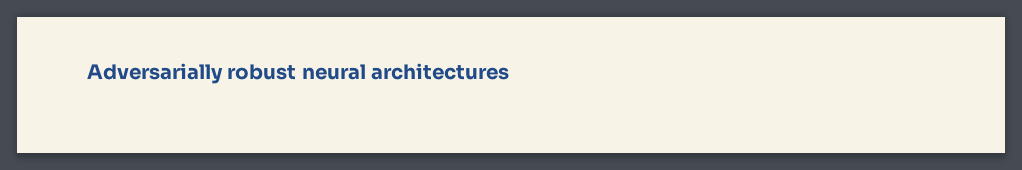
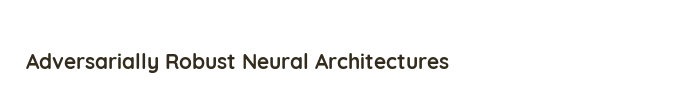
- Adversarially robust neural architectures
+ Adversarially Robust Neural Architectures

